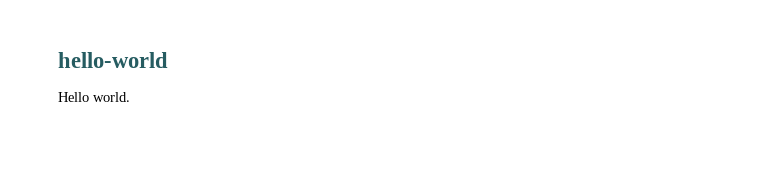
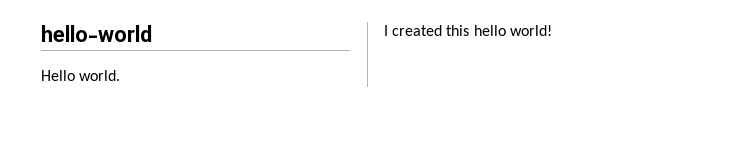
+ I created this hello world!

